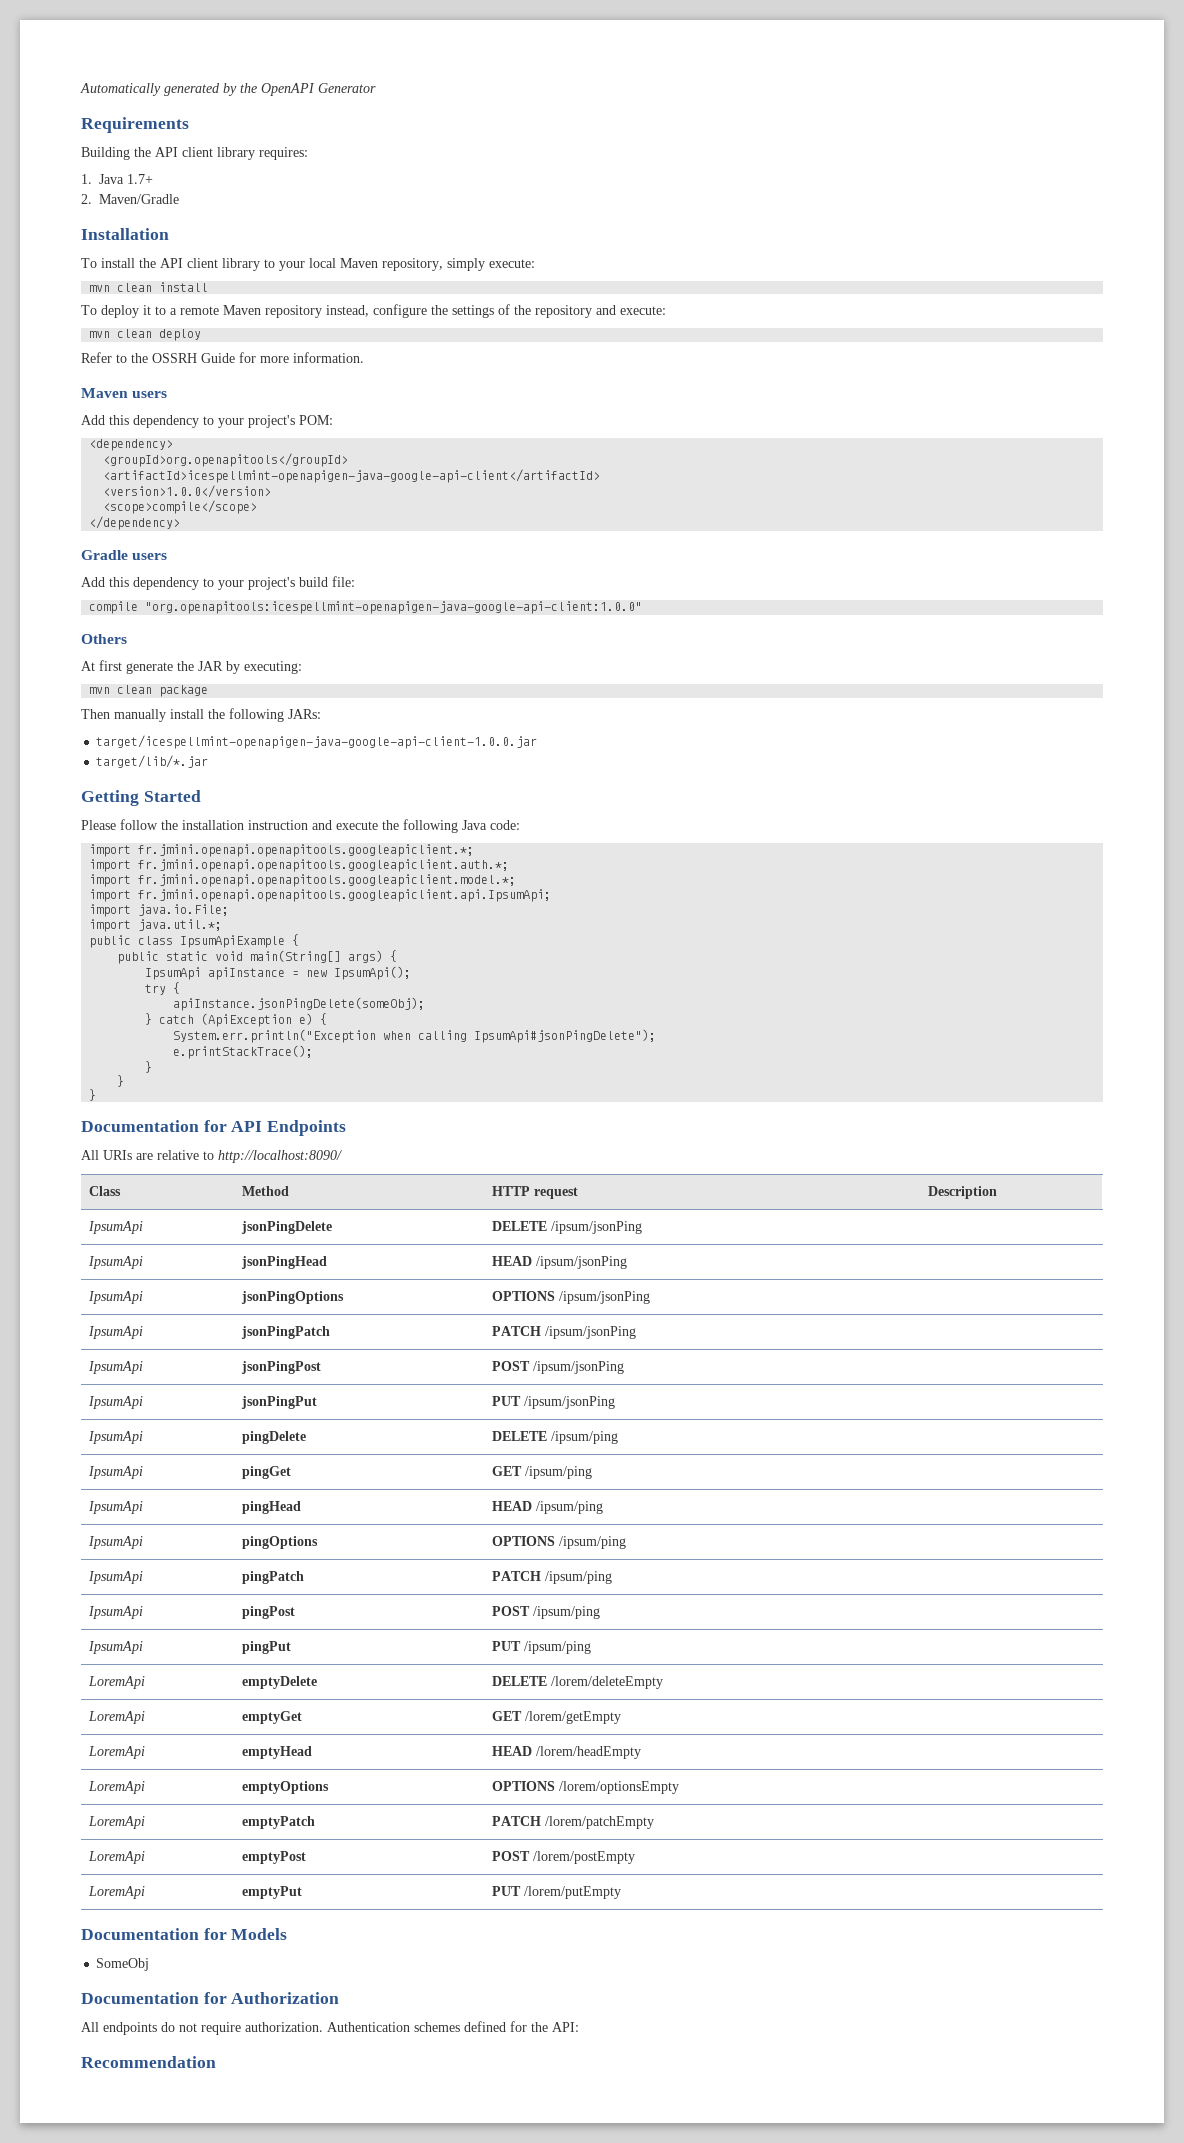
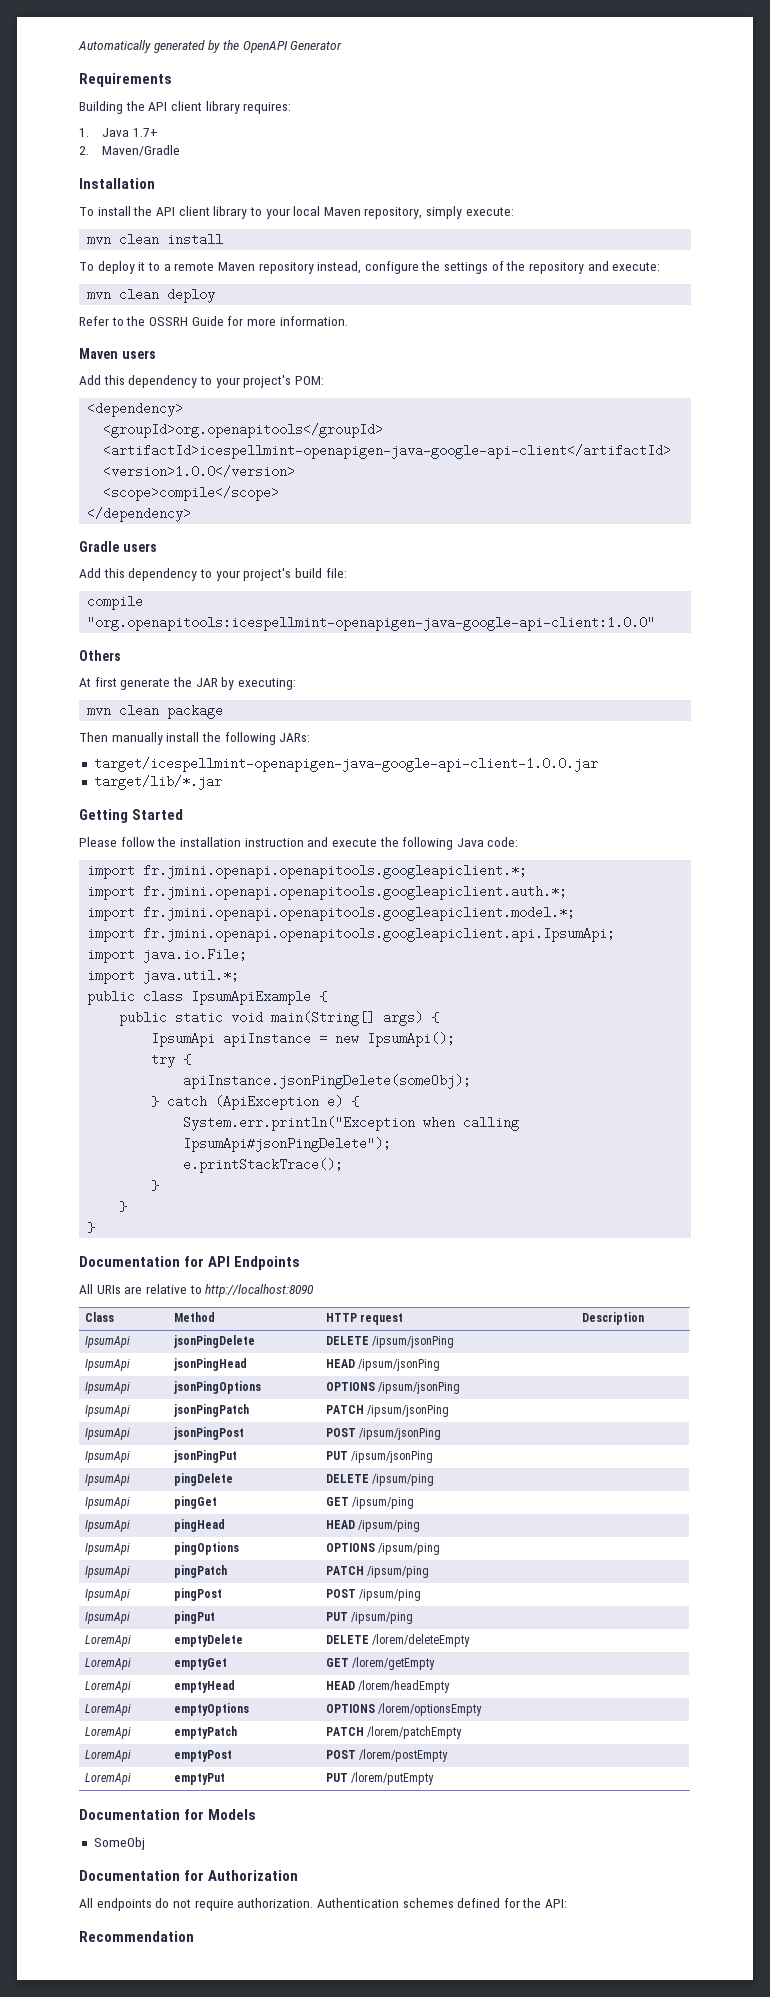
- All URIs are relative to http://localhost:8090/
+ All URIs are relative to http://localhost:8090

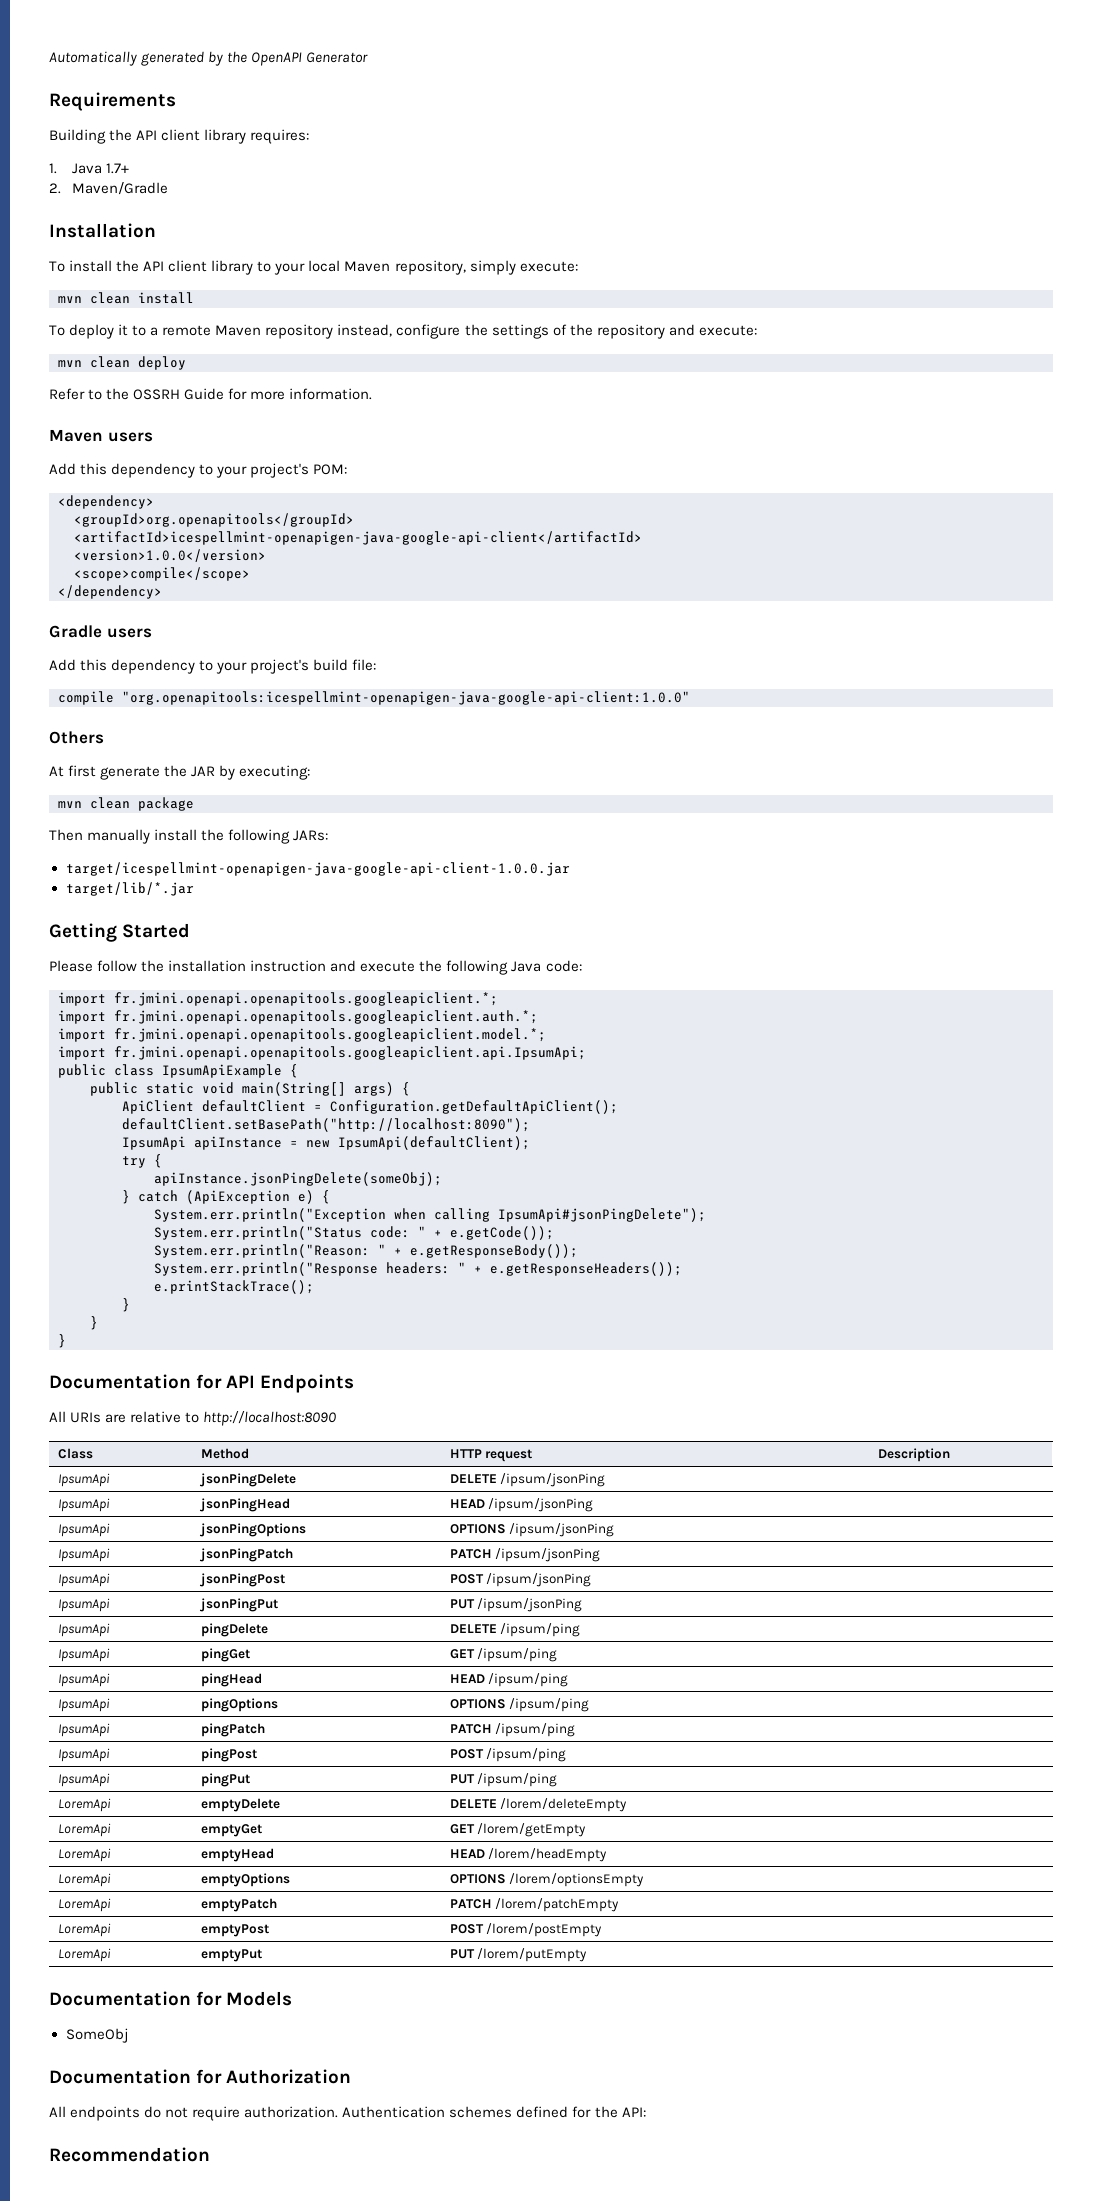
- import java.io.File;
- import java.util.*;
+ ApiClient defaultClient = Configuration.getDefaultApiClient();
+ defaultClient.setBasePath("http://localhost:8090");
- IpsumApi apiInstance = new IpsumApi();
+ IpsumApi apiInstance = new IpsumApi(defaultClient);
+ System.err.println("Status code: " + e.getCode());
+ System.err.println("Reason: " + e.getResponseBody());
+ System.err.println("Response headers: " + e.getResponseHeaders());

